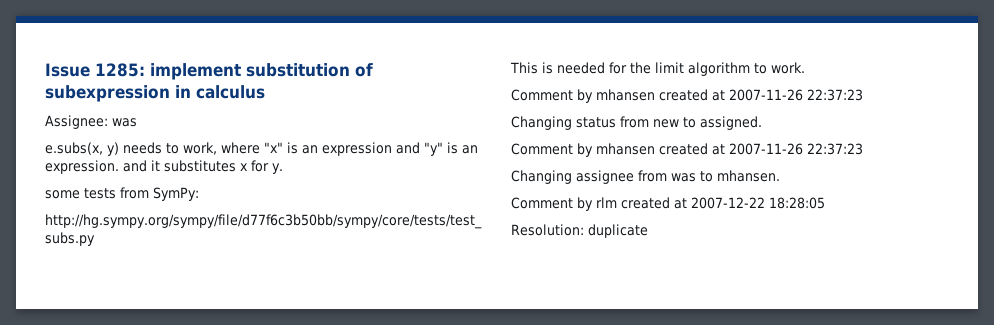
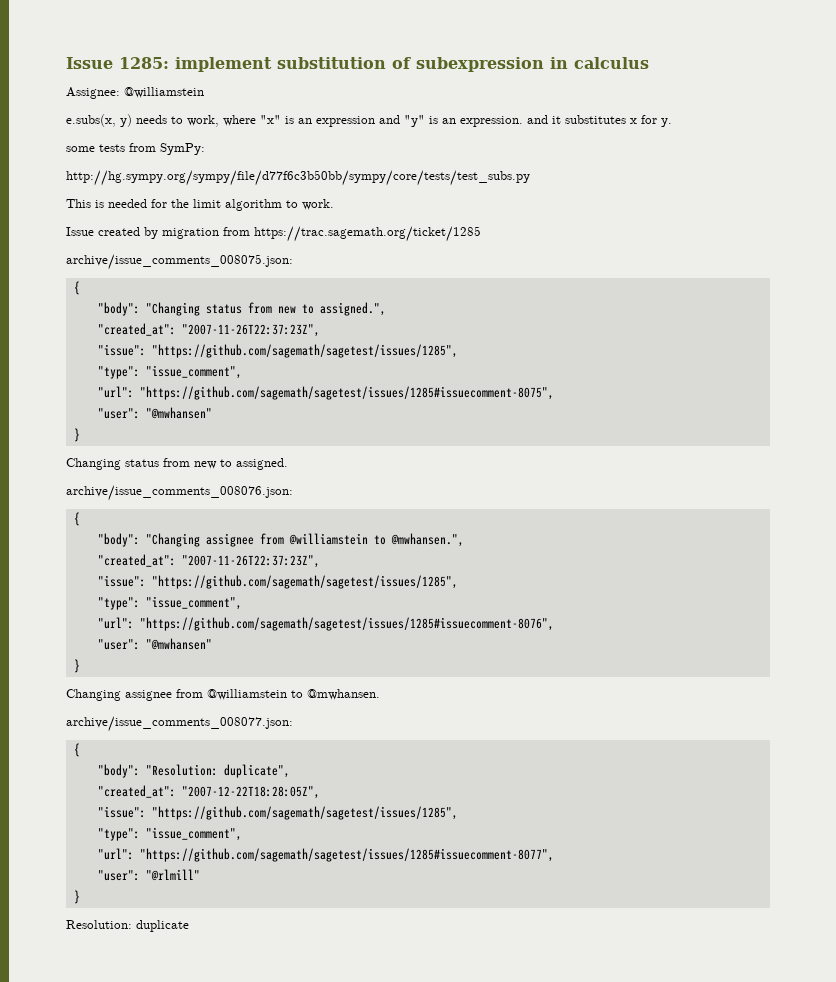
- Assignee: was
+ Assignee: @williamstein
  This is needed for the limit algorithm to work.
- Comment by mhansen created at 2007-11-26 22:37:23
+ Issue created by migration from https://trac.sagemath.org/ticket/1285
+ archive/issue_comments_008075.json:
+ {
+ "body": "Changing status from new to assigned.",
+ "created_at": "2007-11-26T22:37:23Z",
+ "issue": "https://github.com/sagemath/sagetest/issues/1285",
+ "type": "issue_comment",
+ "url": "https://github.com/sagemath/sagetest/issues/1285#issuecomment-8075",
+ "user": "@mwhansen"
+ }
  Changing status from new to assigned.
- Comment by mhansen created at 2007-11-26 22:37:23
- Changing assignee from was to mhansen.
- Comment by rlm created at 2007-12-22 18:28:05
+ archive/issue_comments_008076.json:
+ {
+ "body": "Changing assignee from @williamstein to @mwhansen.",
+ "created_at": "2007-11-26T22:37:23Z",
+ "issue": "https://github.com/sagemath/sagetest/issues/1285",
+ "type": "issue_comment",
+ "url": "https://github.com/sagemath/sagetest/issues/1285#issuecomment-8076",
+ "user": "@mwhansen"
+ }
+ Changing assignee from @williamstein to @mwhansen.
+ archive/issue_comments_008077.json:
+ {
+ "body": "Resolution: duplicate",
+ "created_at": "2007-12-22T18:28:05Z",
+ "issue": "https://github.com/sagemath/sagetest/issues/1285",
+ "type": "issue_comment",
+ "url": "https://github.com/sagemath/sagetest/issues/1285#issuecomment-8077",
+ "user": "@rlmill"
+ }

